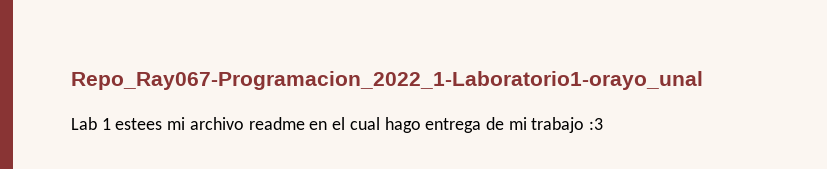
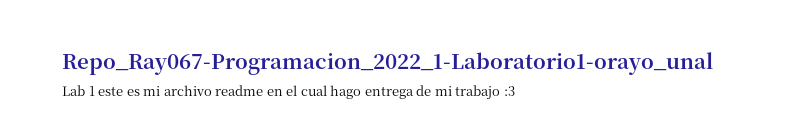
- Lab 1 estees mi archivo readme en el cual hago entrega de mi trabajo :3
+ Lab 1 este es mi archivo readme en el cual hago entrega de mi trabajo :3

